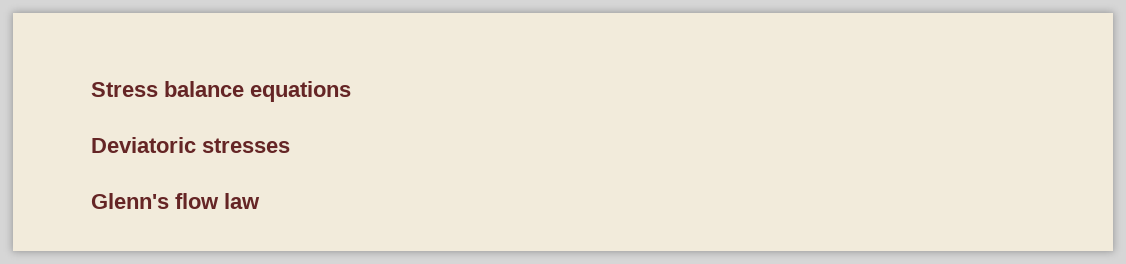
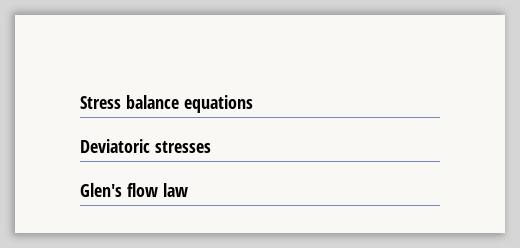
- Glenn's flow law
+ Glen's flow law

